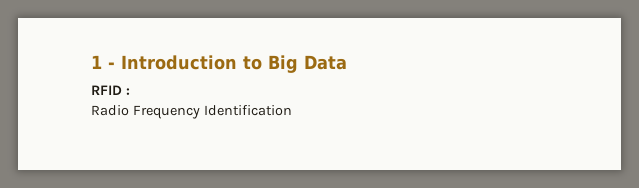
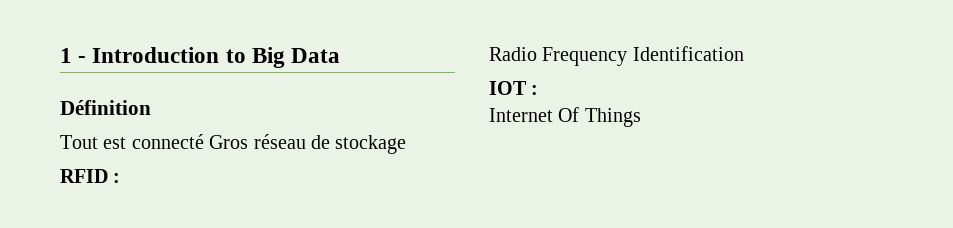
+ Définition
+ Tout est connecté Gros réseau de stockage
+ IOT :
+ Internet Of Things

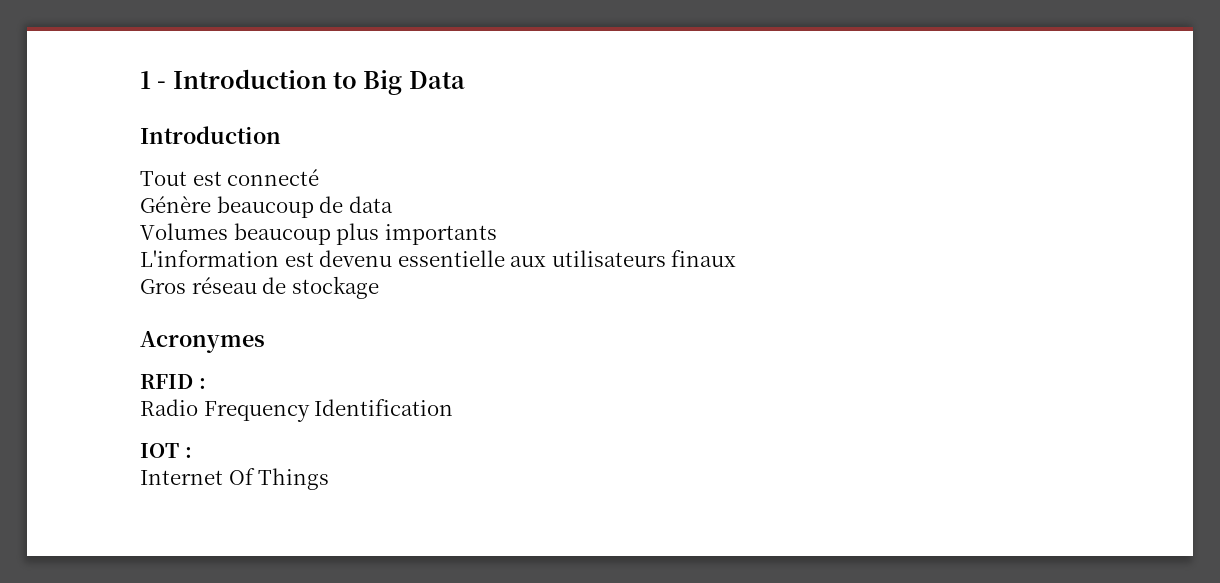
  1 - Introduction to Big Data
- Définition
+ Introduction
- Tout est connecté Gros réseau de stockage
+ Tout est connecté
+ Génère beaucoup de data
+ Volumes beaucoup plus importants
+ L'information est devenu essentielle aux utilisateurs finaux
+ Gros réseau de stockage
+ Acronymes

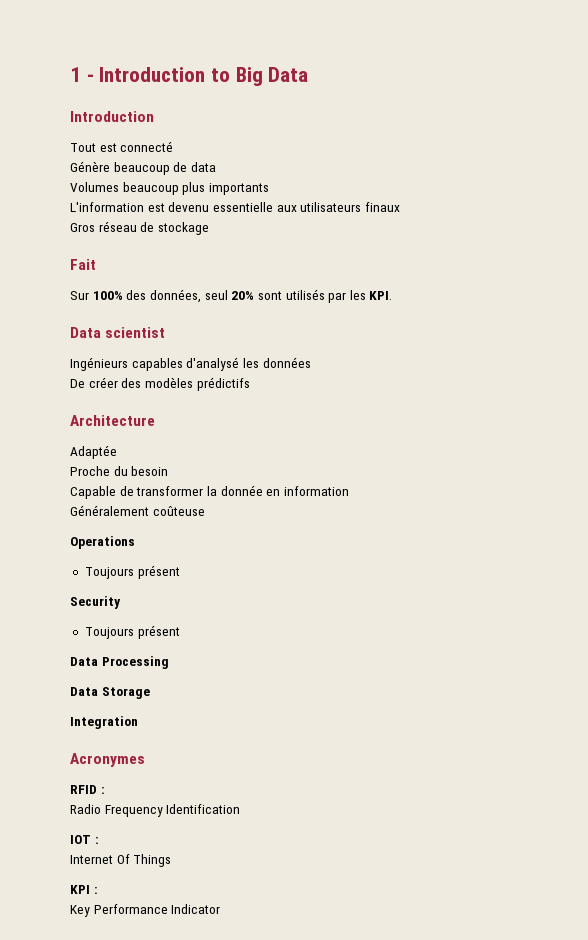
+ Fait
+ Sur 100% des données, seul 20% sont utilisés par les KPI.
+ Data scientist
+ Ingénieurs capables d'analysé les données
+ De créer des modèles prédictifs
+ Architecture
+ Adaptée
+ Proche du besoin
+ Capable de transformer la donnée en information
+ Généralement coûteuse
+ Operations
+ Toujours présent
+ Security
+ Toujours présent
+ Data Processing
+ Data Storage
+ Integration
+ KPI :
+ Key Performance Indicator

